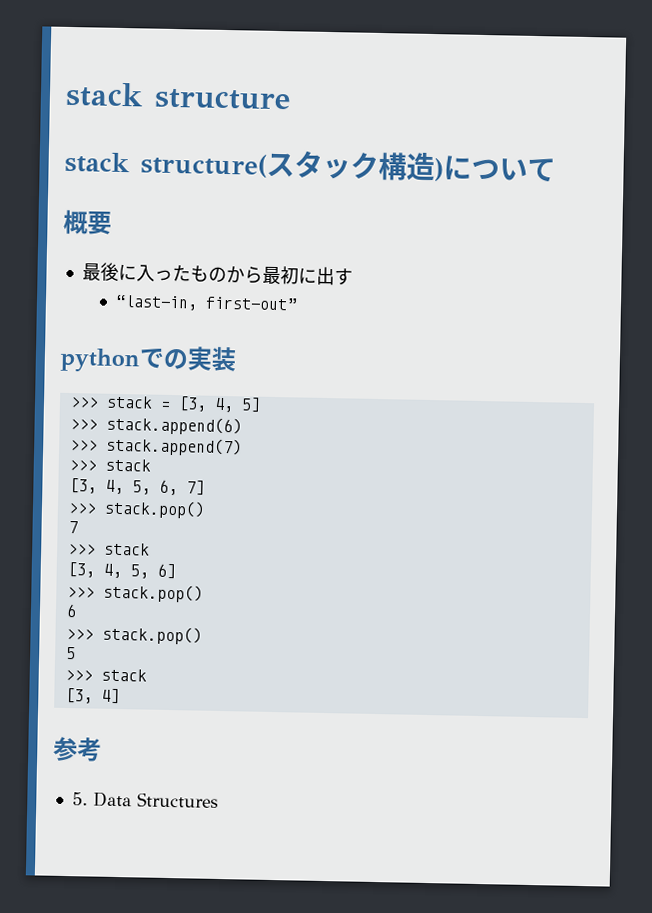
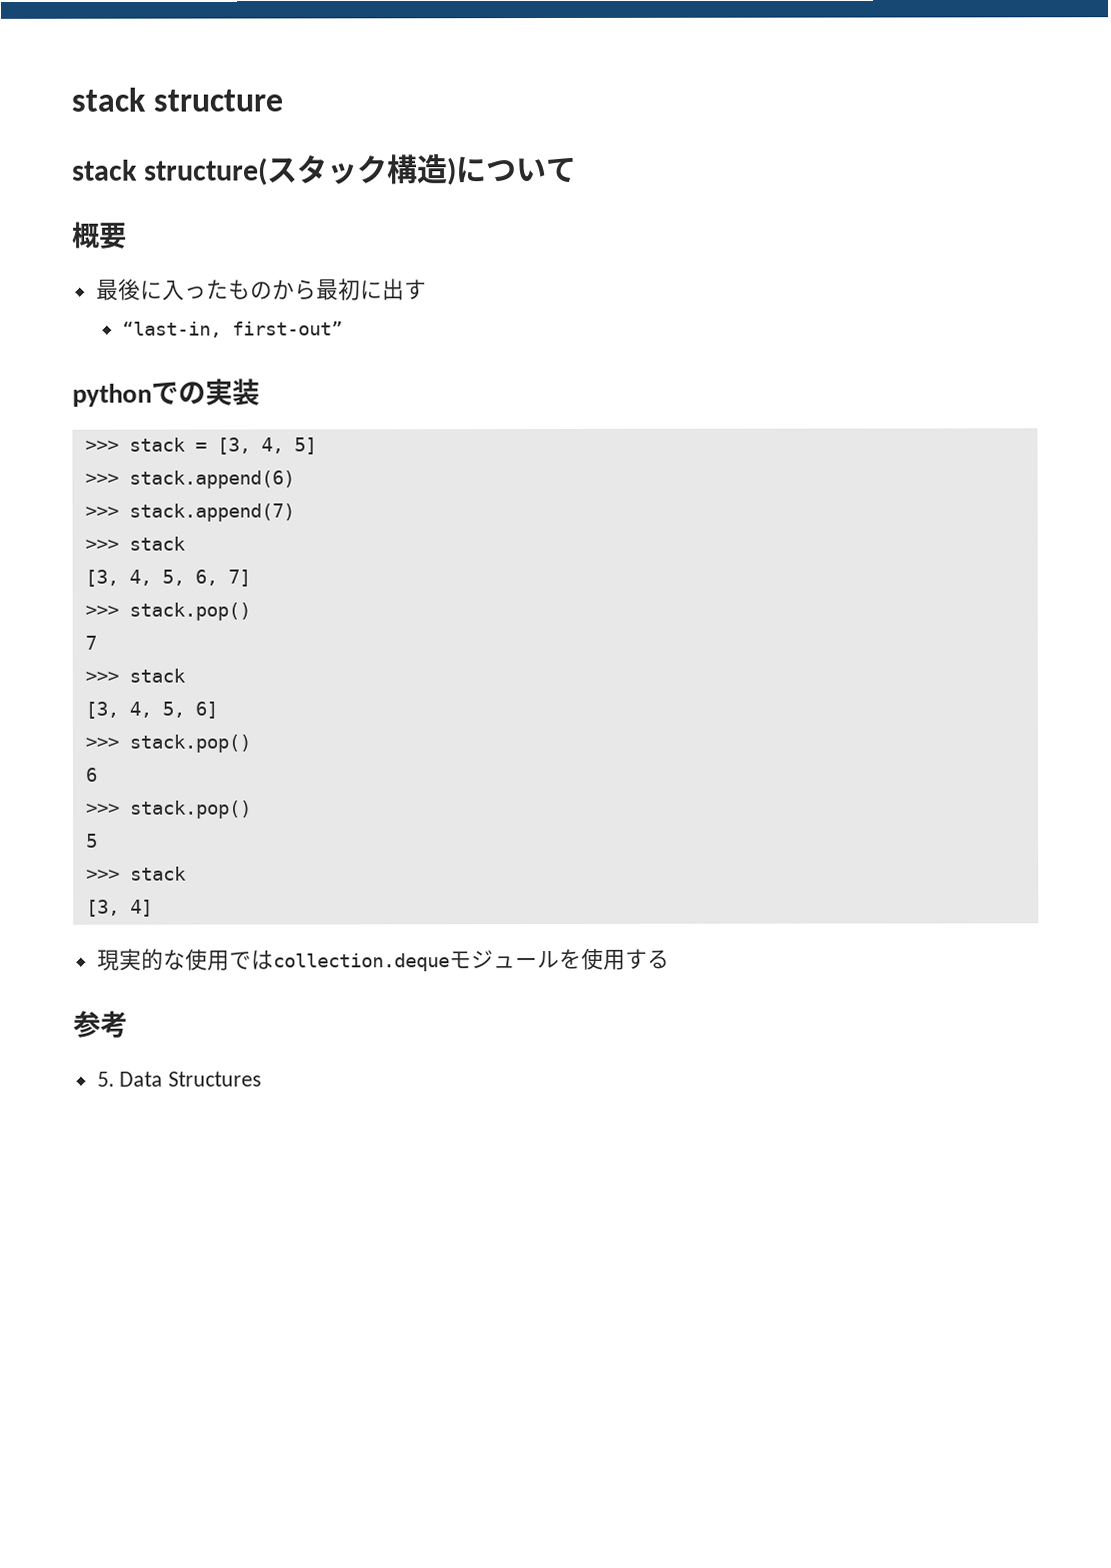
+ 現実的な使用ではcollection.dequeモジュールを使用する

